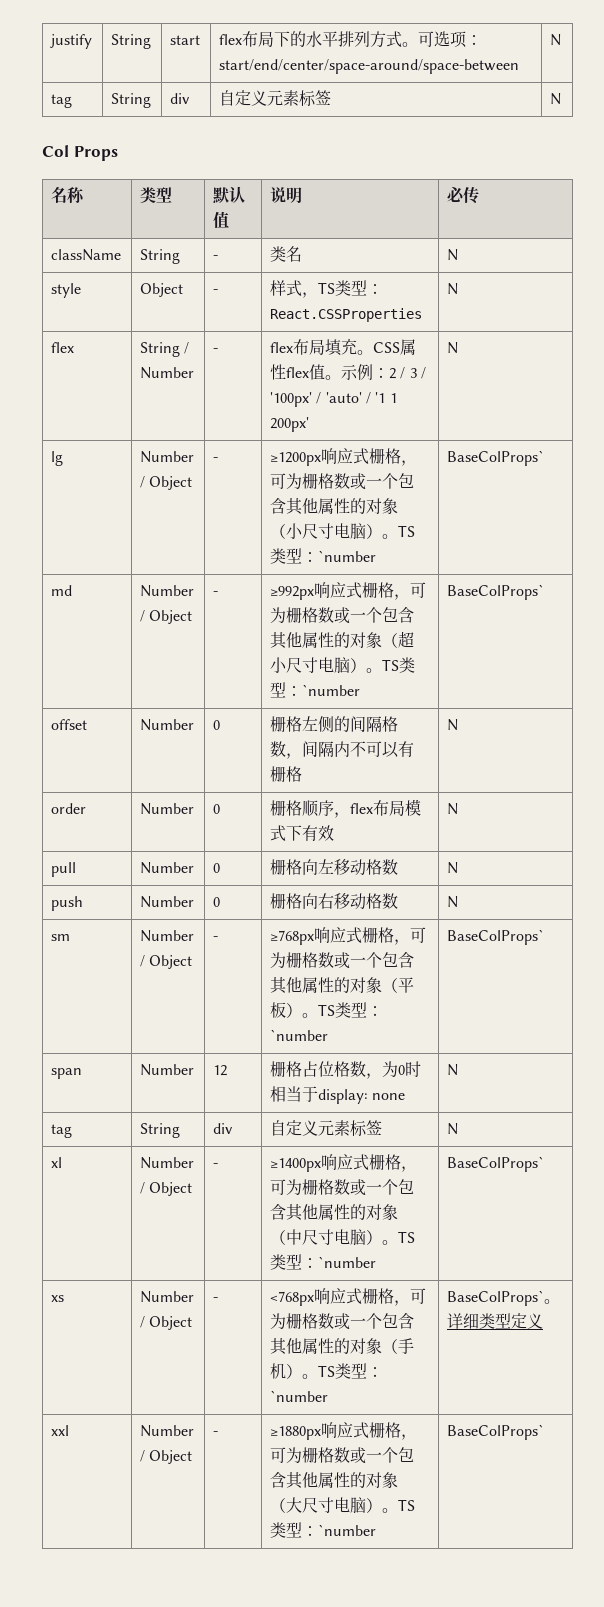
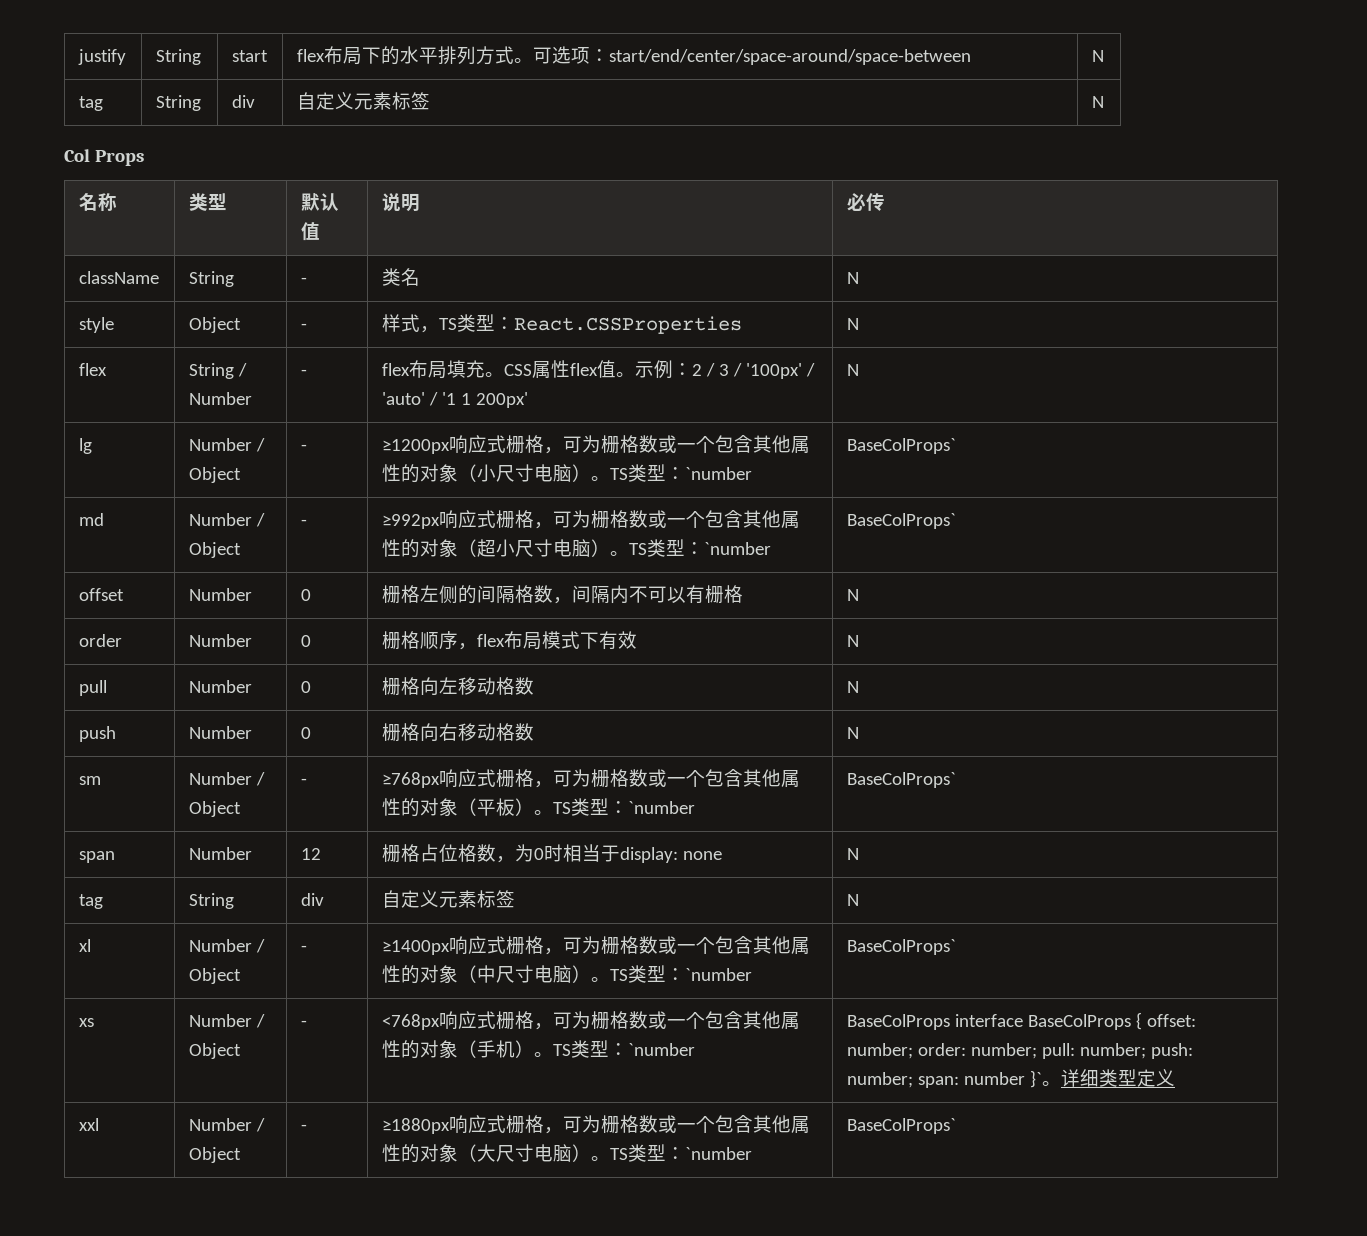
- BaseColProps`。
+ BaseColProps interface BaseColProps { offset: number; order: number; pull: number; push: number; span: number }`。

